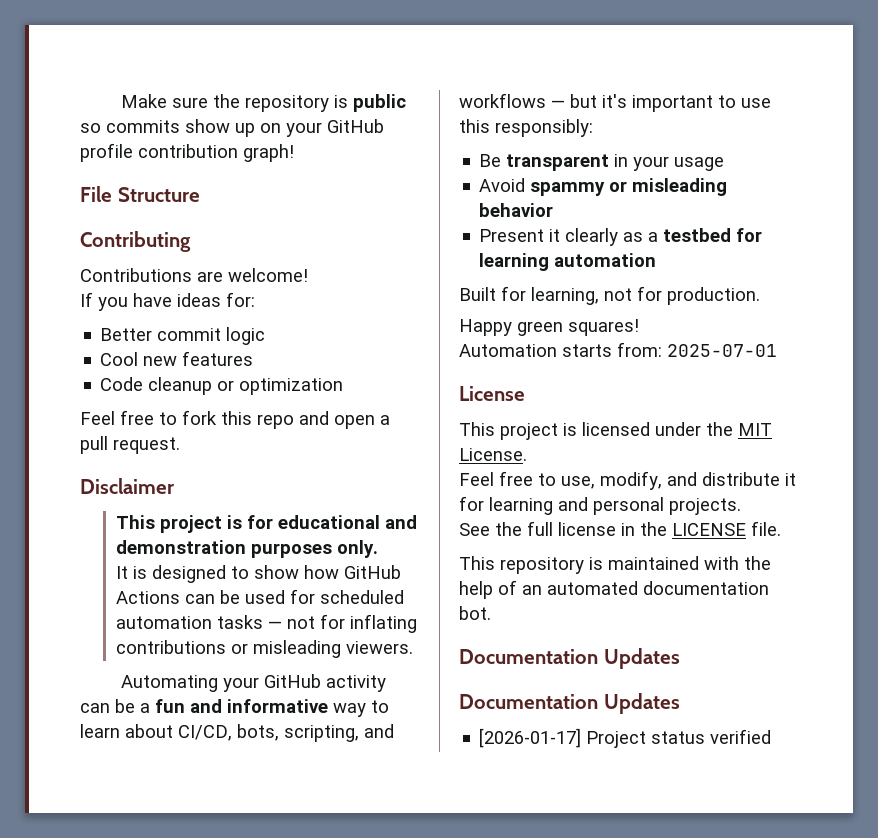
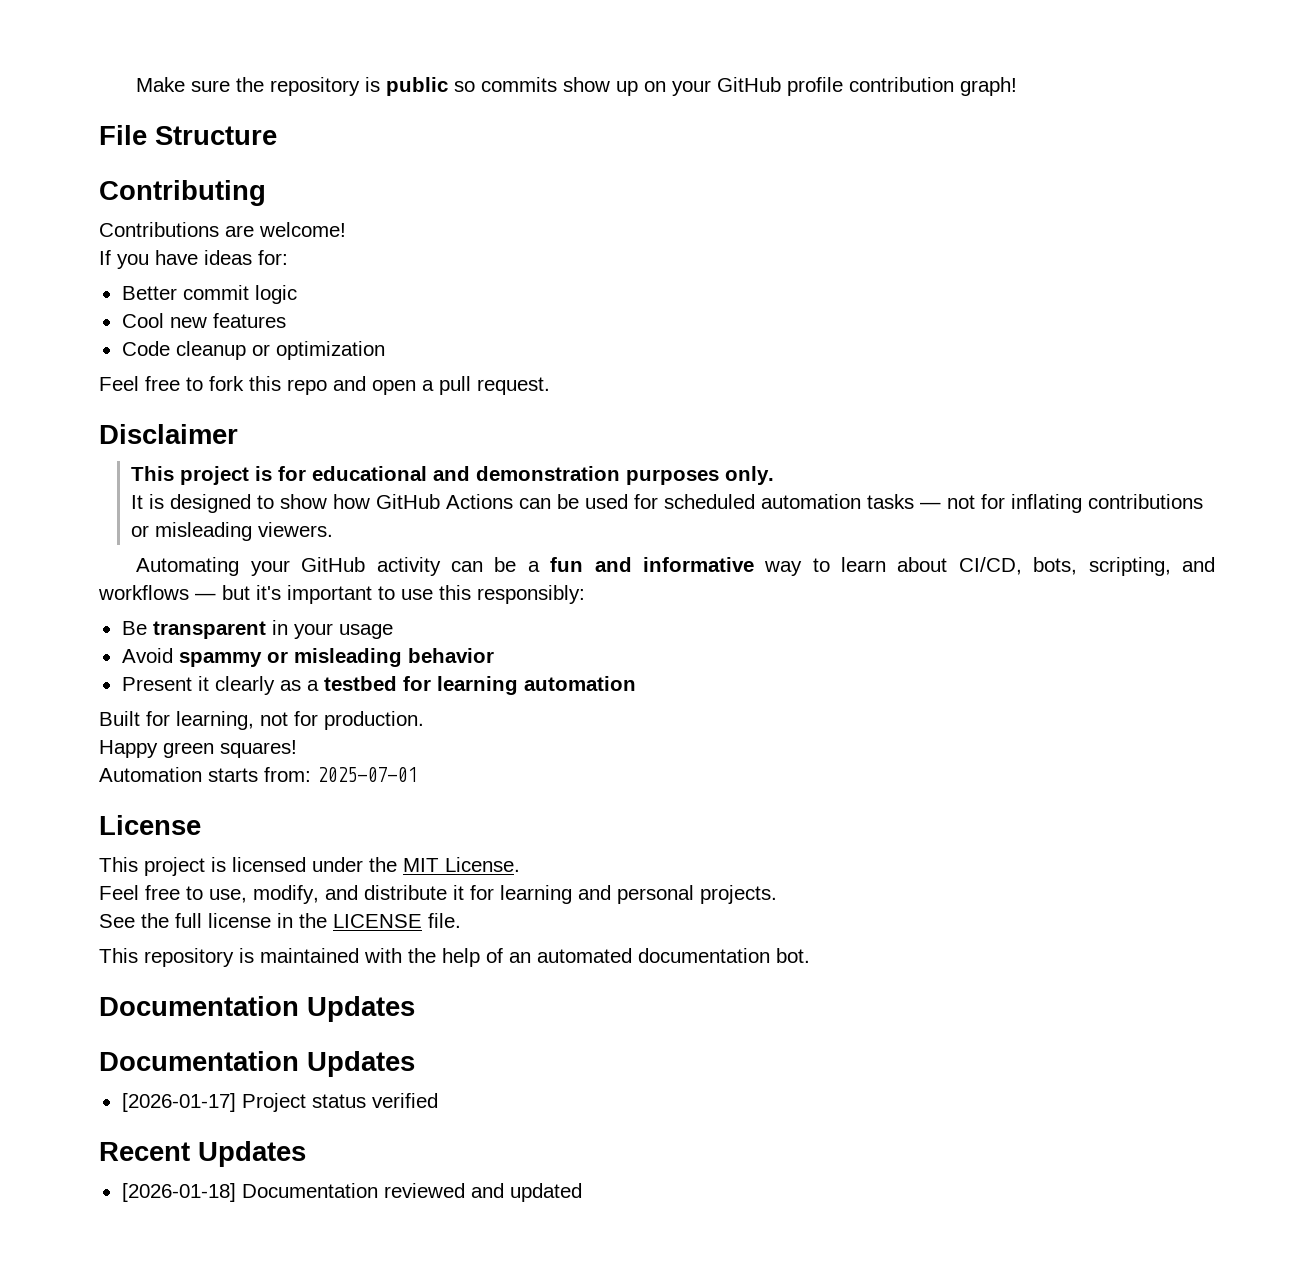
+ Recent Updates
+ [2026-01-18] Documentation reviewed and updated

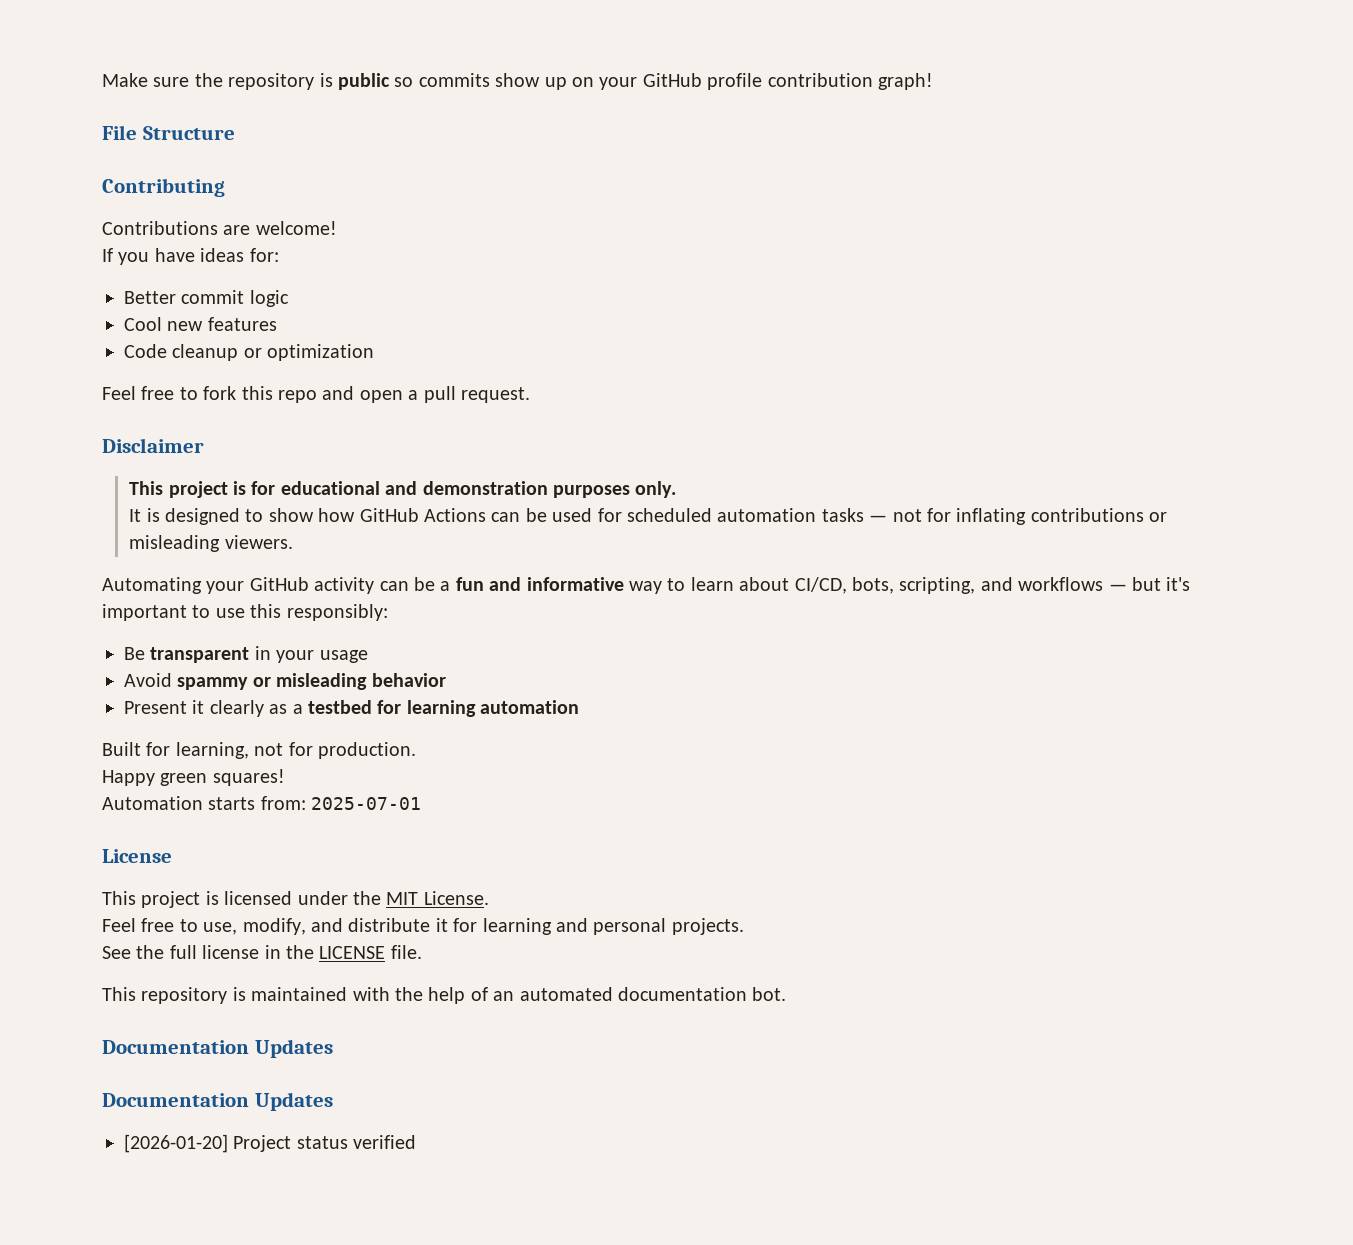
- [2026-01-17] Project status verified
+ [2026-01-20] Project status verified
- Recent Updates
- [2026-01-18] Documentation reviewed and updated

